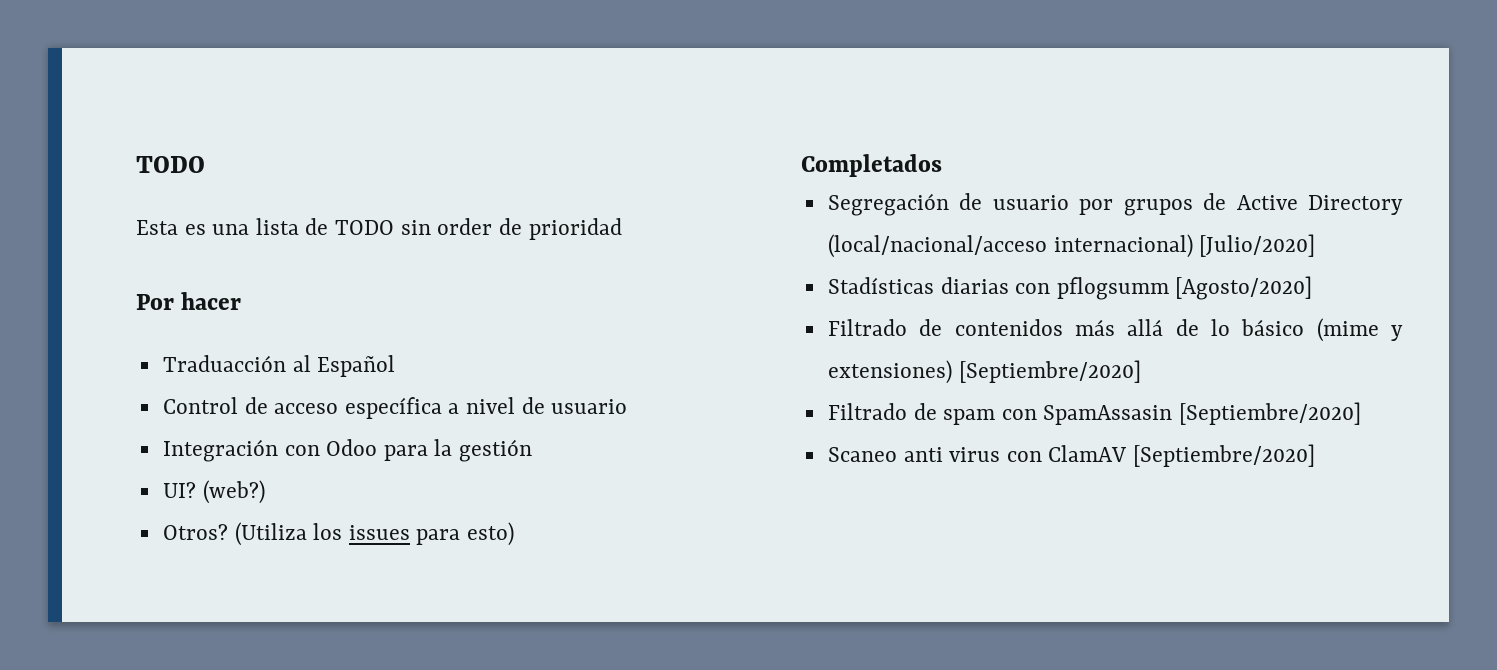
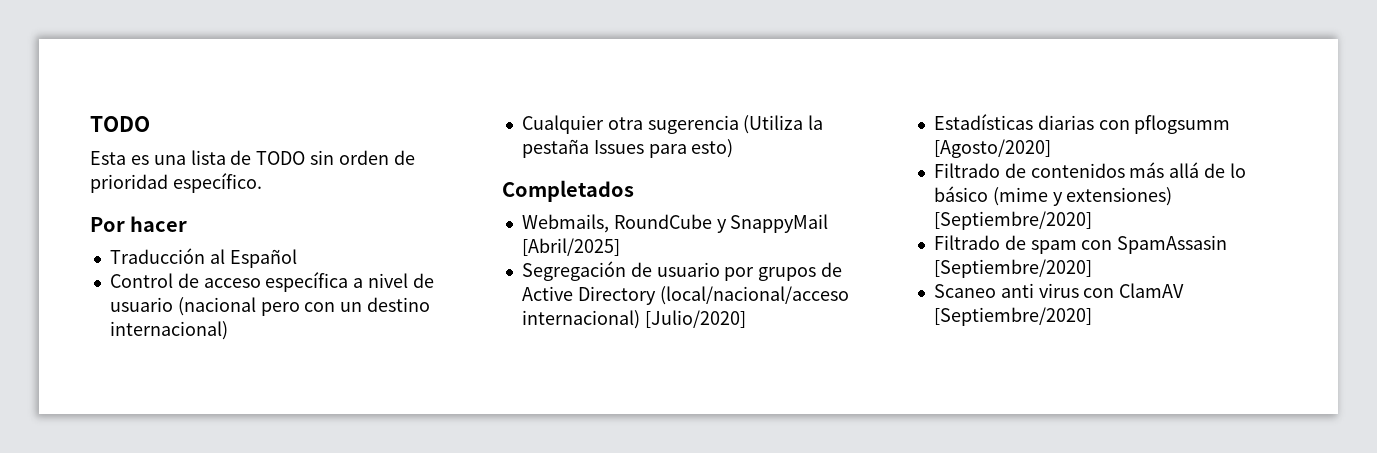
- Esta es una lista de TODO sin order de prioridad
+ Esta es una lista de TODO sin orden de prioridad específico.
- Traduacción al Español
+ Traducción al Español
- Control de acceso específica a nivel de usuario
- Integración con Odoo para la gestión
- UI? (web?)
- Otros? (Utiliza los issues para esto)
+ Control de acceso específica a nivel de usuario (nacional pero con un destino internacional)
+ Cualquier otra sugerencia (Utiliza la pestaña Issues para esto)
  Completados
+ Webmails, RoundCube y SnappyMail [Abril/2025]
- Stadísticas diarias con pflogsumm [Agosto/2020]
+ Estadísticas diarias con pflogsumm [Agosto/2020]

